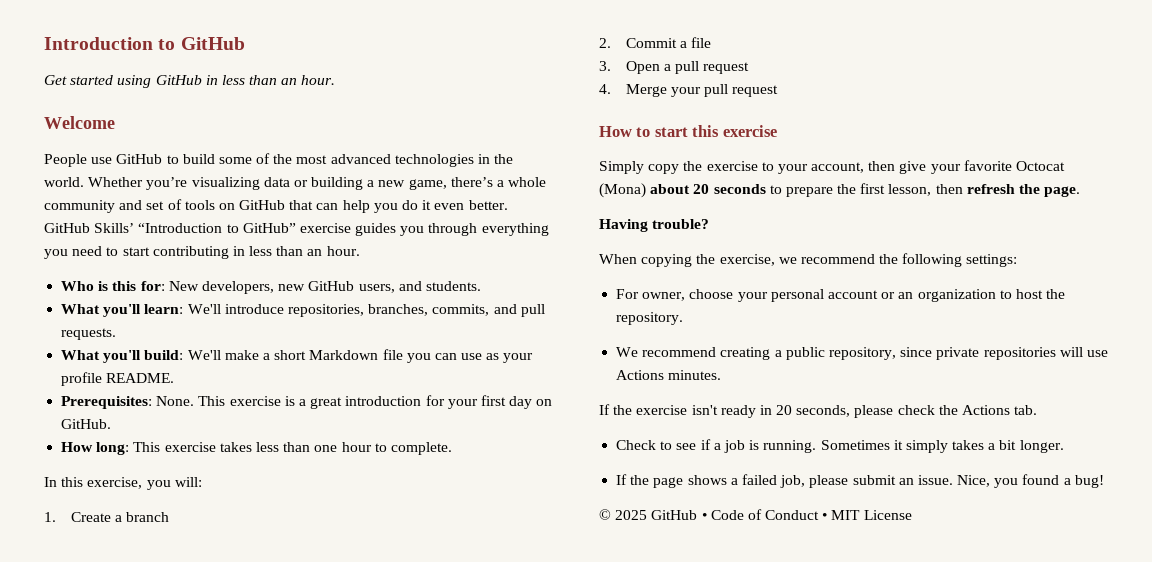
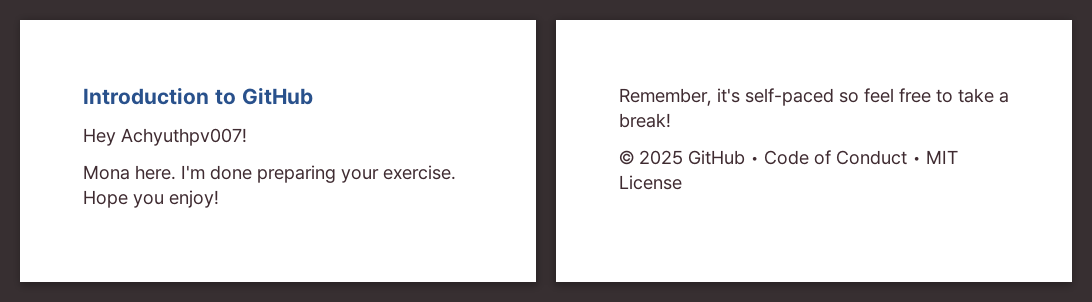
- Get started using GitHub in less than an hour.
- Welcome
- People use GitHub to build some of the most advanced technologies in the world. Whether you’re visualizing data or building a new game, there’s a whole community and set of tools on GitHub that can help you do it even better. GitHub Skills’ “Introduction to GitHub” exercise guides you through everything you need to start contributing in less than an hour.
- Who is this for: New developers, new GitHub users, and students.
- What you'll learn: We'll introduce repositories, branches, commits, and pull requests.
- What you'll build: We'll make a short Markdown file you can use as your profile README.
- Prerequisites: None. This exercise is a great introduction for your first day on GitHub.
- How long: This exercise takes less than one hour to complete.
- In this exercise, you will:
- 1. Create a branch
- 2. Commit a file
- 3. Open a pull request
- 4. Merge your pull request
- How to start this exercise
- Simply copy the exercise to your account, then give your favorite Octocat (Mona) about 20 seconds to prepare the first lesson, then refresh the page.
- Having trouble?
- When copying the exercise, we recommend the following settings:
- For owner, choose your personal account or an organization to host the repository.
- We recommend creating a public repository, since private repositories will use Actions minutes.
- If the exercise isn't ready in 20 seconds, please check the Actions tab.
- Check to see if a job is running. Sometimes it simply takes a bit longer.
- If the page shows a failed job, please submit an issue. Nice, you found a bug!
+ Hey Achyuthpv007!
+ Mona here. I'm done preparing your exercise. Hope you enjoy!
+ Remember, it's self-paced so feel free to take a break!

